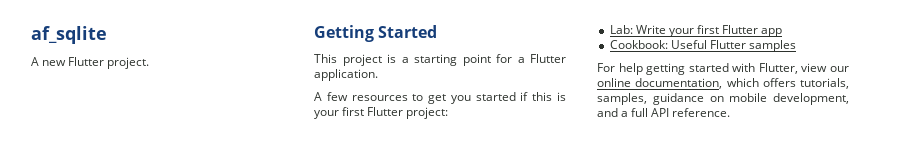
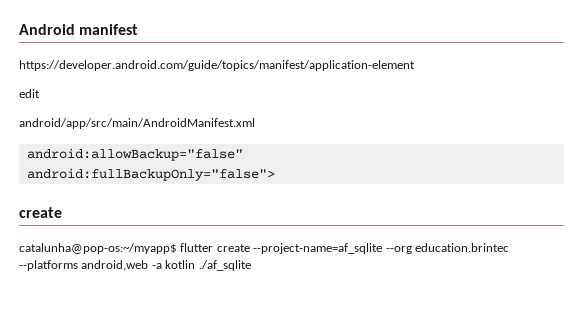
- af_sqlite
- A new Flutter project.
- Getting Started
- This project is a starting point for a Flutter application.
- A few resources to get you started if this is your first Flutter project:
- Lab: Write your first Flutter app
- Cookbook: Useful Flutter samples
- For help getting started with Flutter, view our online documentation, which offers tutorials, samples, guidance on mobile development, and a full API reference.
+ Android manifest
+ https://developer.android.com/guide/topics/manifest/application-element
+ edit
+ android/app/src/main/AndroidManifest.xml
+ android:allowBackup="false"
+ android:fullBackupOnly="false">
+ create
+ catalunha@pop-os:~/myapp$ flutter create --project-name=af_sqlite --org education.brintec --platforms android,web -a kotlin ./af_sqlite

